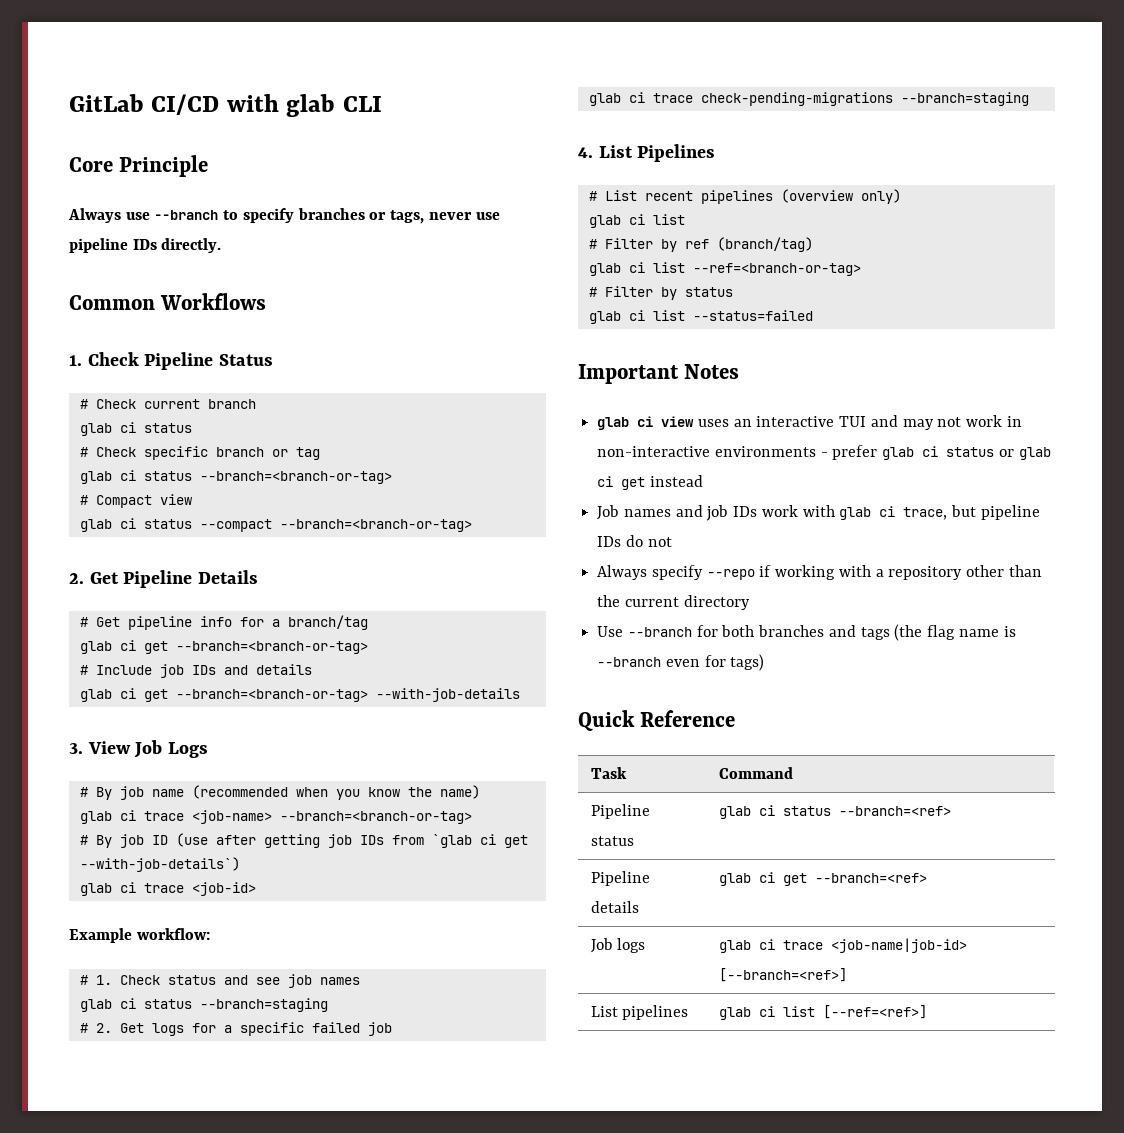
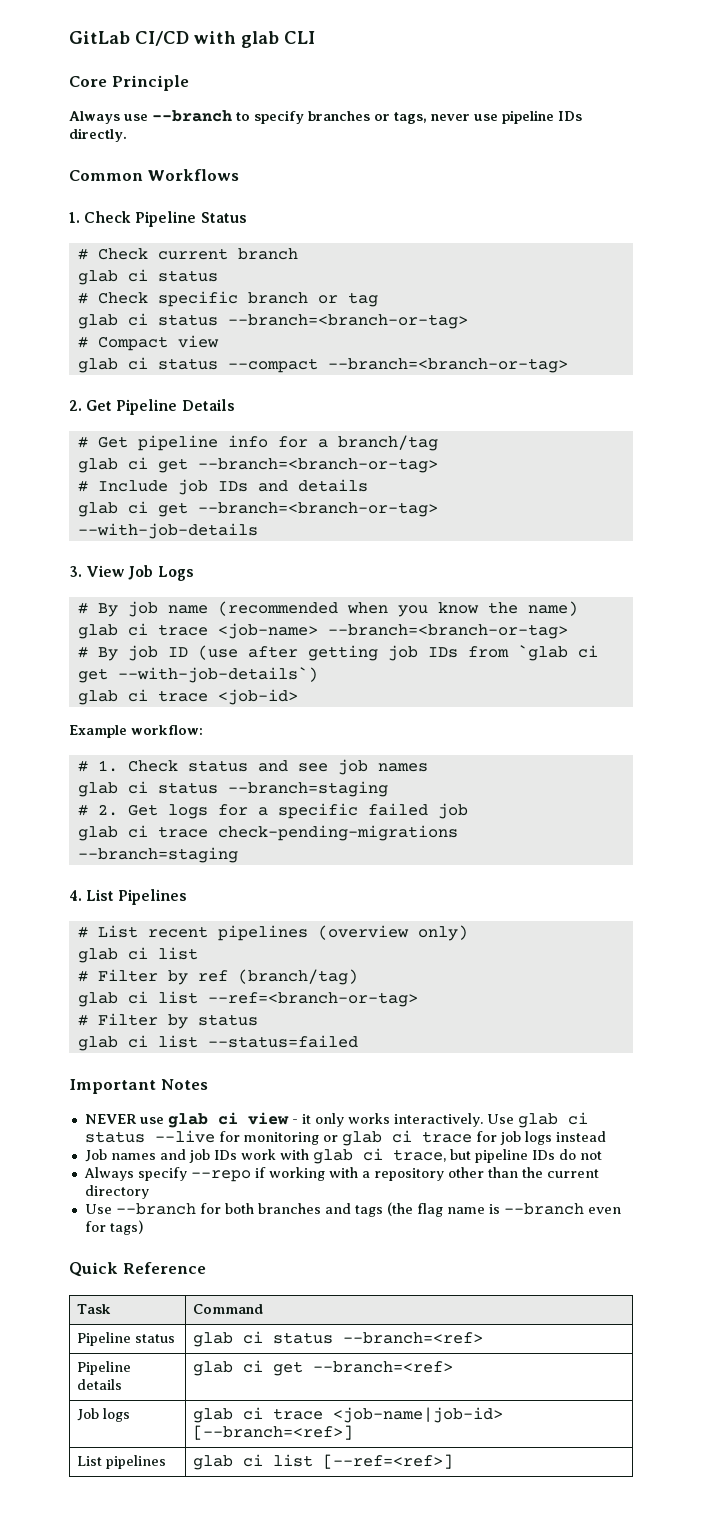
- glab ci view uses an interactive TUI and may not work in non-interactive environments - prefer glab ci status or glab ci get instead
+ NEVER use glab ci view - it only works interactively. Use glab ci status --live for monitoring or glab ci trace for job logs instead

